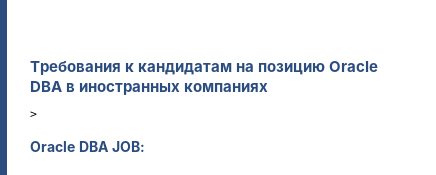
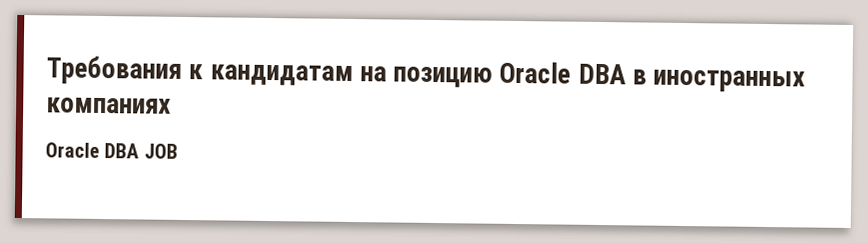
- >
- Oracle DBA JOB:
+ Oracle DBA JOB

